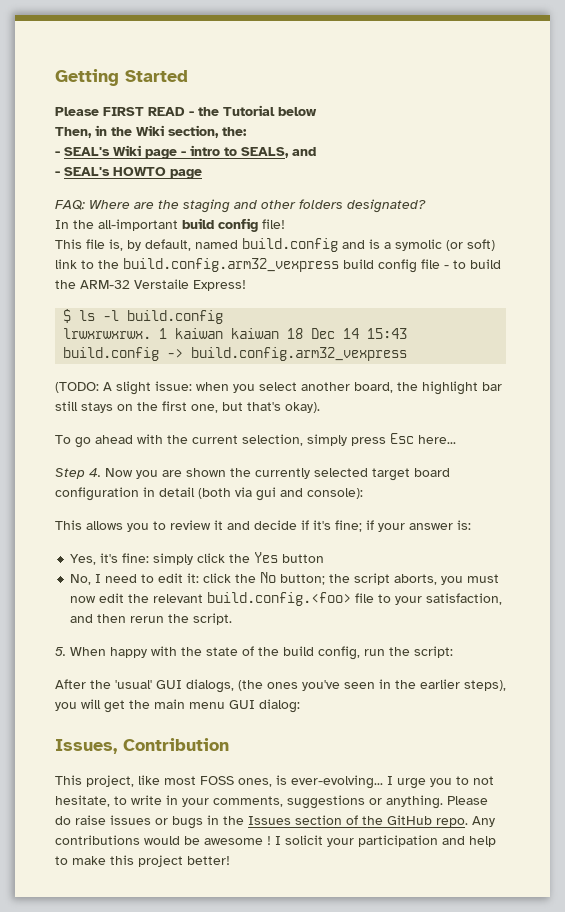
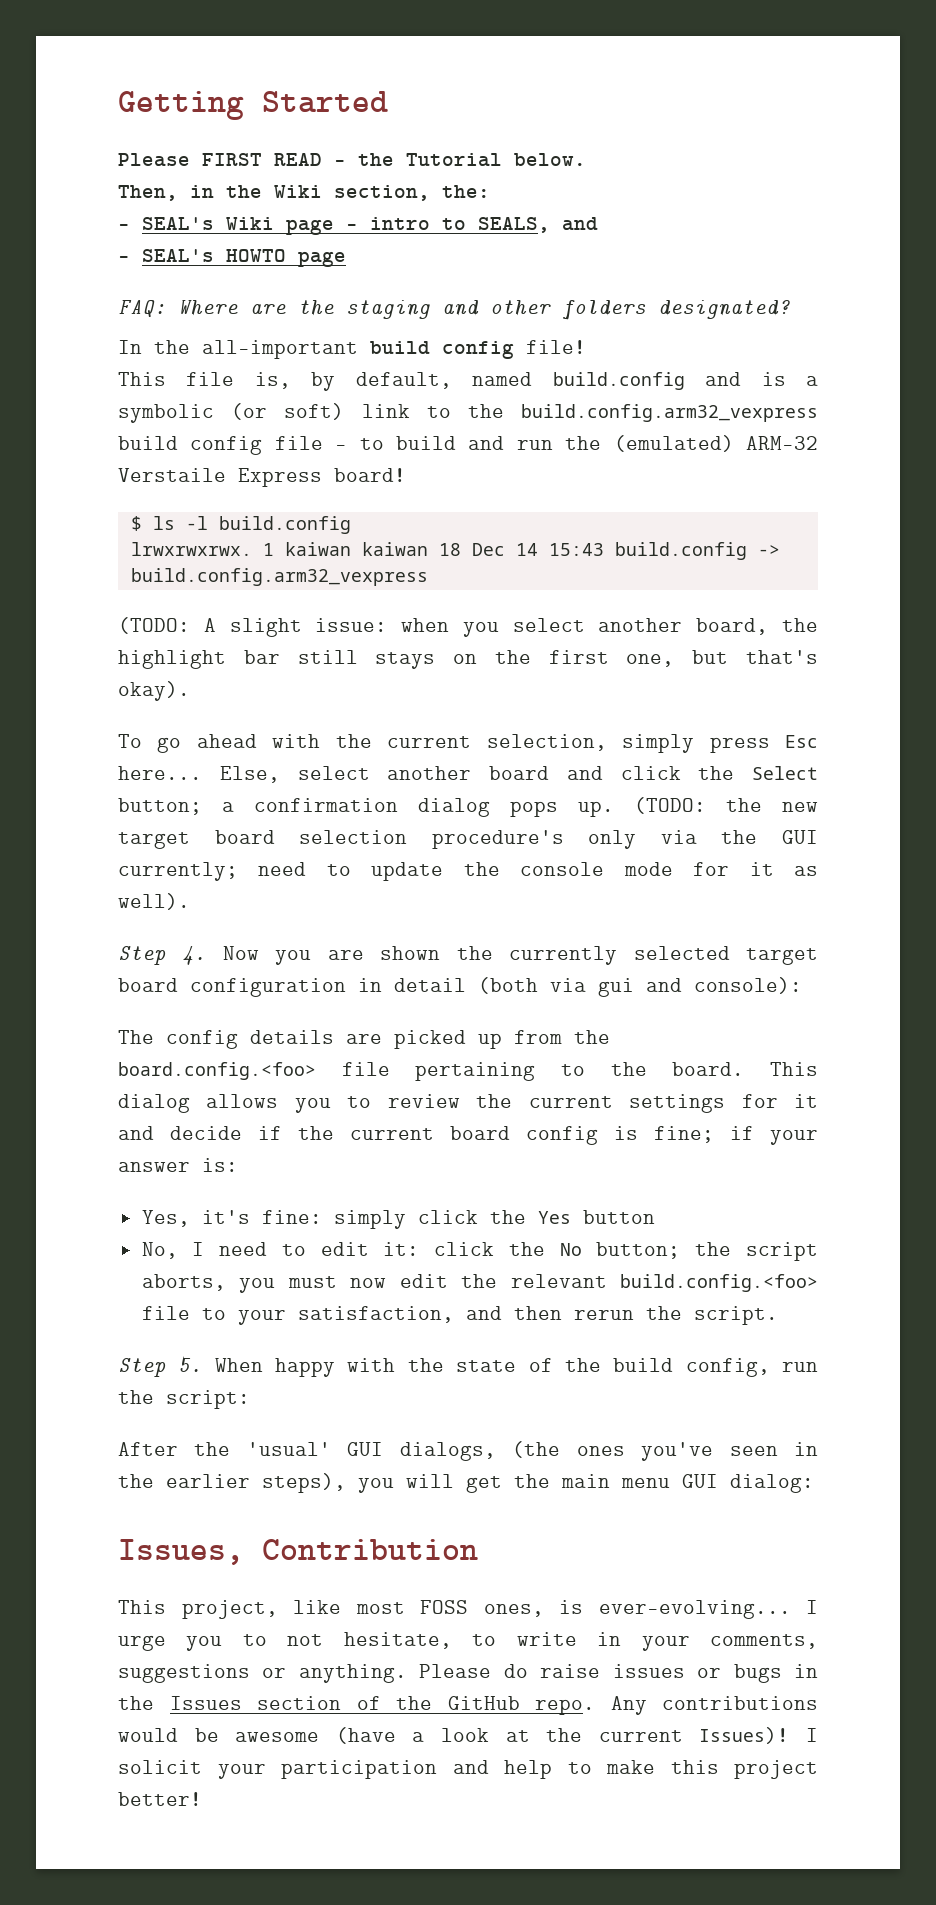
- Please FIRST READ - the Tutorial below
+ Please FIRST READ - the Tutorial below.
- This file is, by default, named build.config and is a symolic (or soft) link to the build.config.arm32_vexpress build config file - to build the ARM-32 Verstaile Express!
+ This file is, by default, named build.config and is a symbolic (or soft) link to the build.config.arm32_vexpress build config file - to build and run the (emulated) ARM-32 Verstaile Express board!
+ Else, select another board and click the Select button; a confirmation dialog pops up. (TODO: the new target board selection procedure's only via the GUI currently; need to update the console mode for it as well).
- This allows you to review it and decide if it's fine; if your answer is:
+ The config details are picked up from the board.config.<foo> file pertaining to the board. This dialog allows you to review the current settings for it and decide if the current board config is fine; if your answer is:
- 5. When happy with the state of the build config, run the script:
+ Step 5. When happy with the state of the build config, run the script:
- Any contributions would be awesome !
+ Any contributions would be awesome (have a look at the current Issues)!

